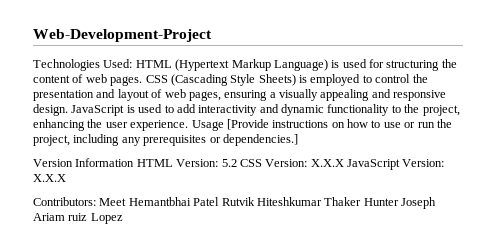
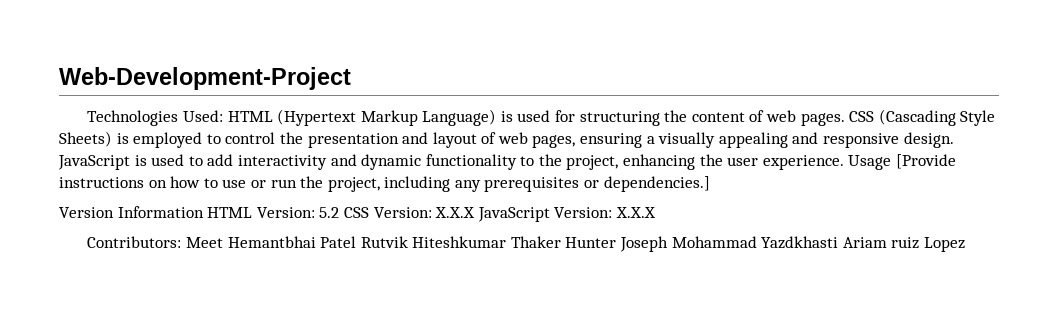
- Contributors: Meet Hemantbhai Patel Rutvik Hiteshkumar Thaker Hunter Joseph Ariam ruiz Lopez
+ Contributors: Meet Hemantbhai Patel Rutvik Hiteshkumar Thaker Hunter Joseph Mohammad Yazdkhasti Ariam ruiz Lopez

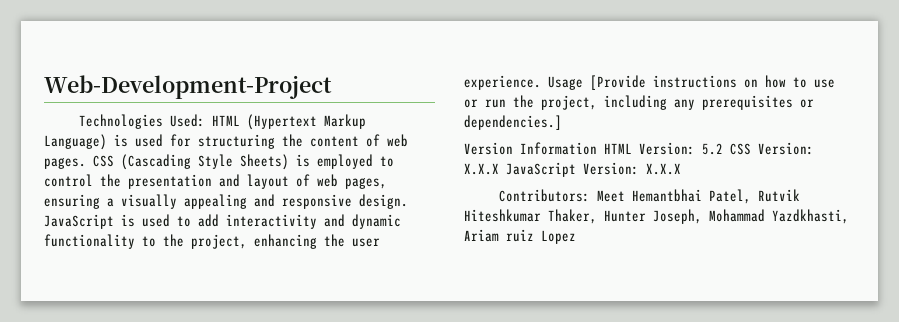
- Contributors: Meet Hemantbhai Patel Rutvik Hiteshkumar Thaker Hunter Joseph Mohammad Yazdkhasti Ariam ruiz Lopez
+ Contributors: Meet Hemantbhai Patel, Rutvik Hiteshkumar Thaker, Hunter Joseph, Mohammad Yazdkhasti, Ariam ruiz Lopez

